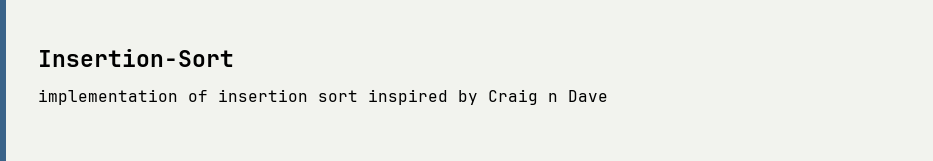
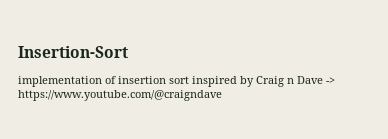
- implementation of insertion sort inspired by Craig n Dave
+ implementation of insertion sort inspired by Craig n Dave -> https://www.youtube.com/@craigndave

